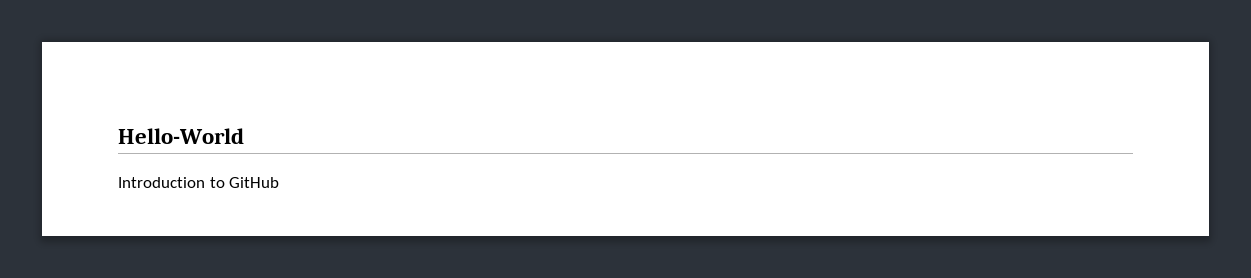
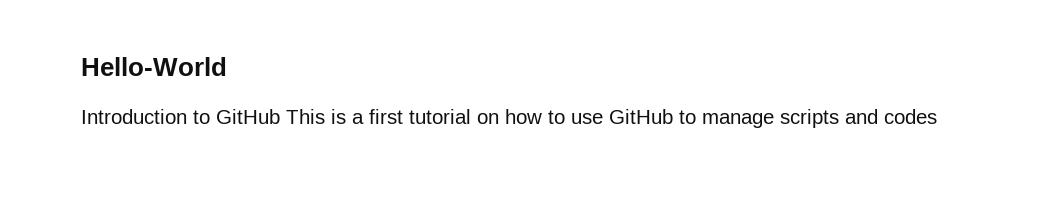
- Introduction to GitHub
+ Introduction to GitHub This is a first tutorial on how to use GitHub to manage scripts and codes

